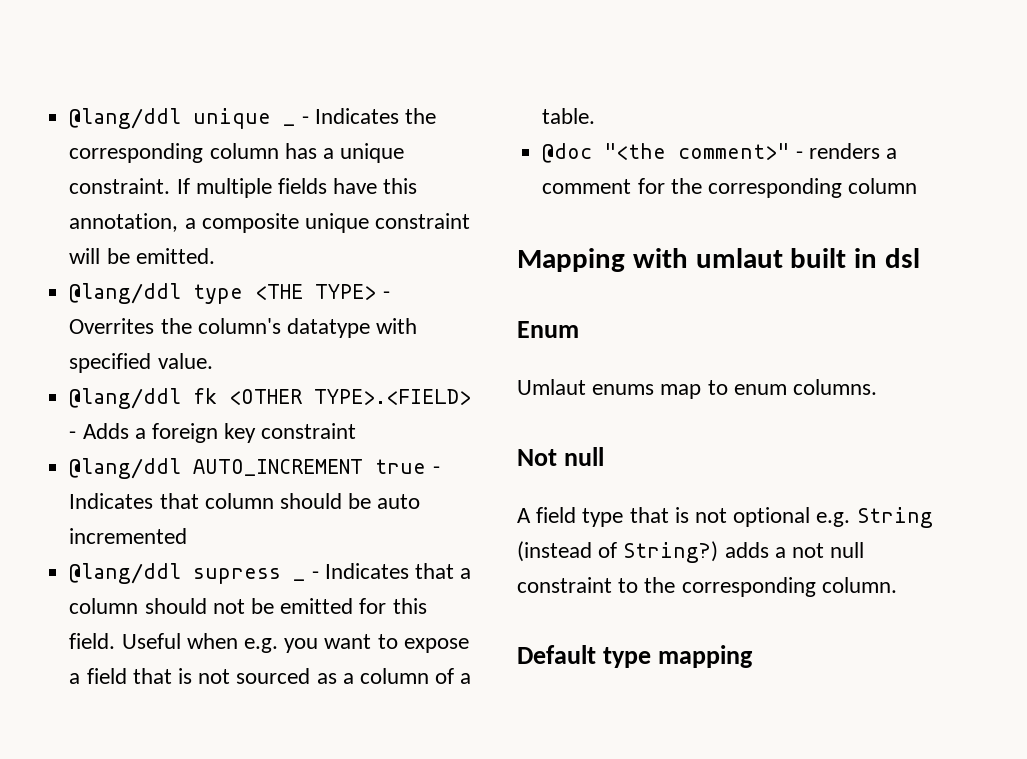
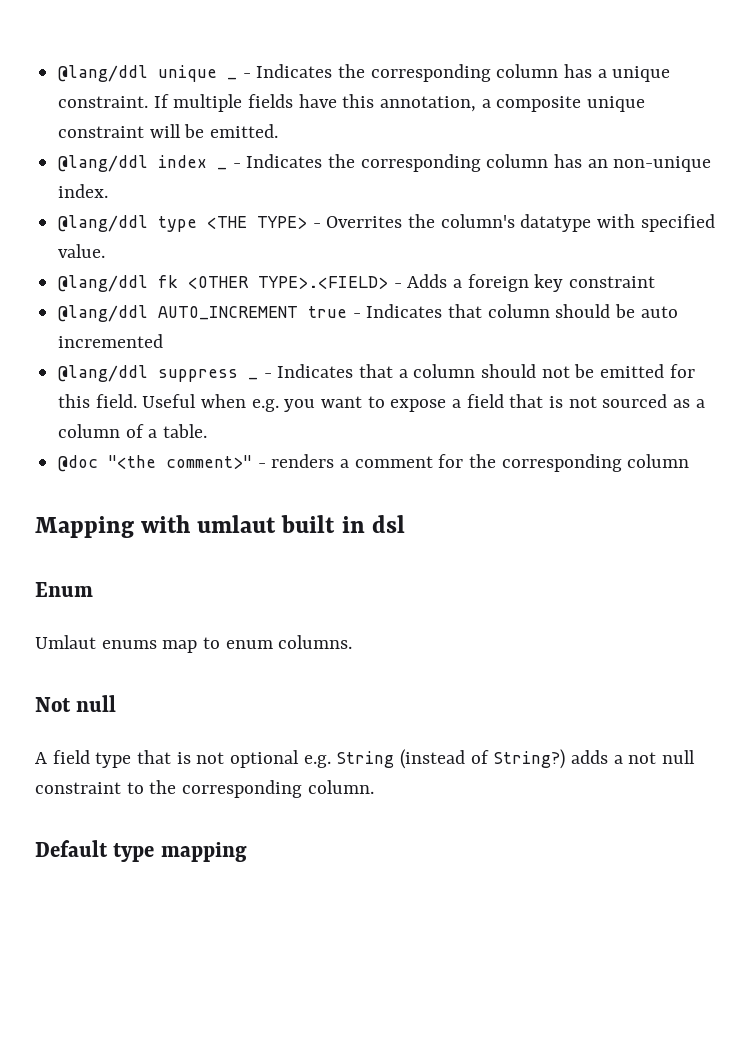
+ @lang/ddl index _ - Indicates the corresponding column has an non-unique index.
- @lang/ddl supress _ - Indicates that a column should not be emitted for this field.
+ @lang/ddl suppress _ - Indicates that a column should not be emitted for this field.

